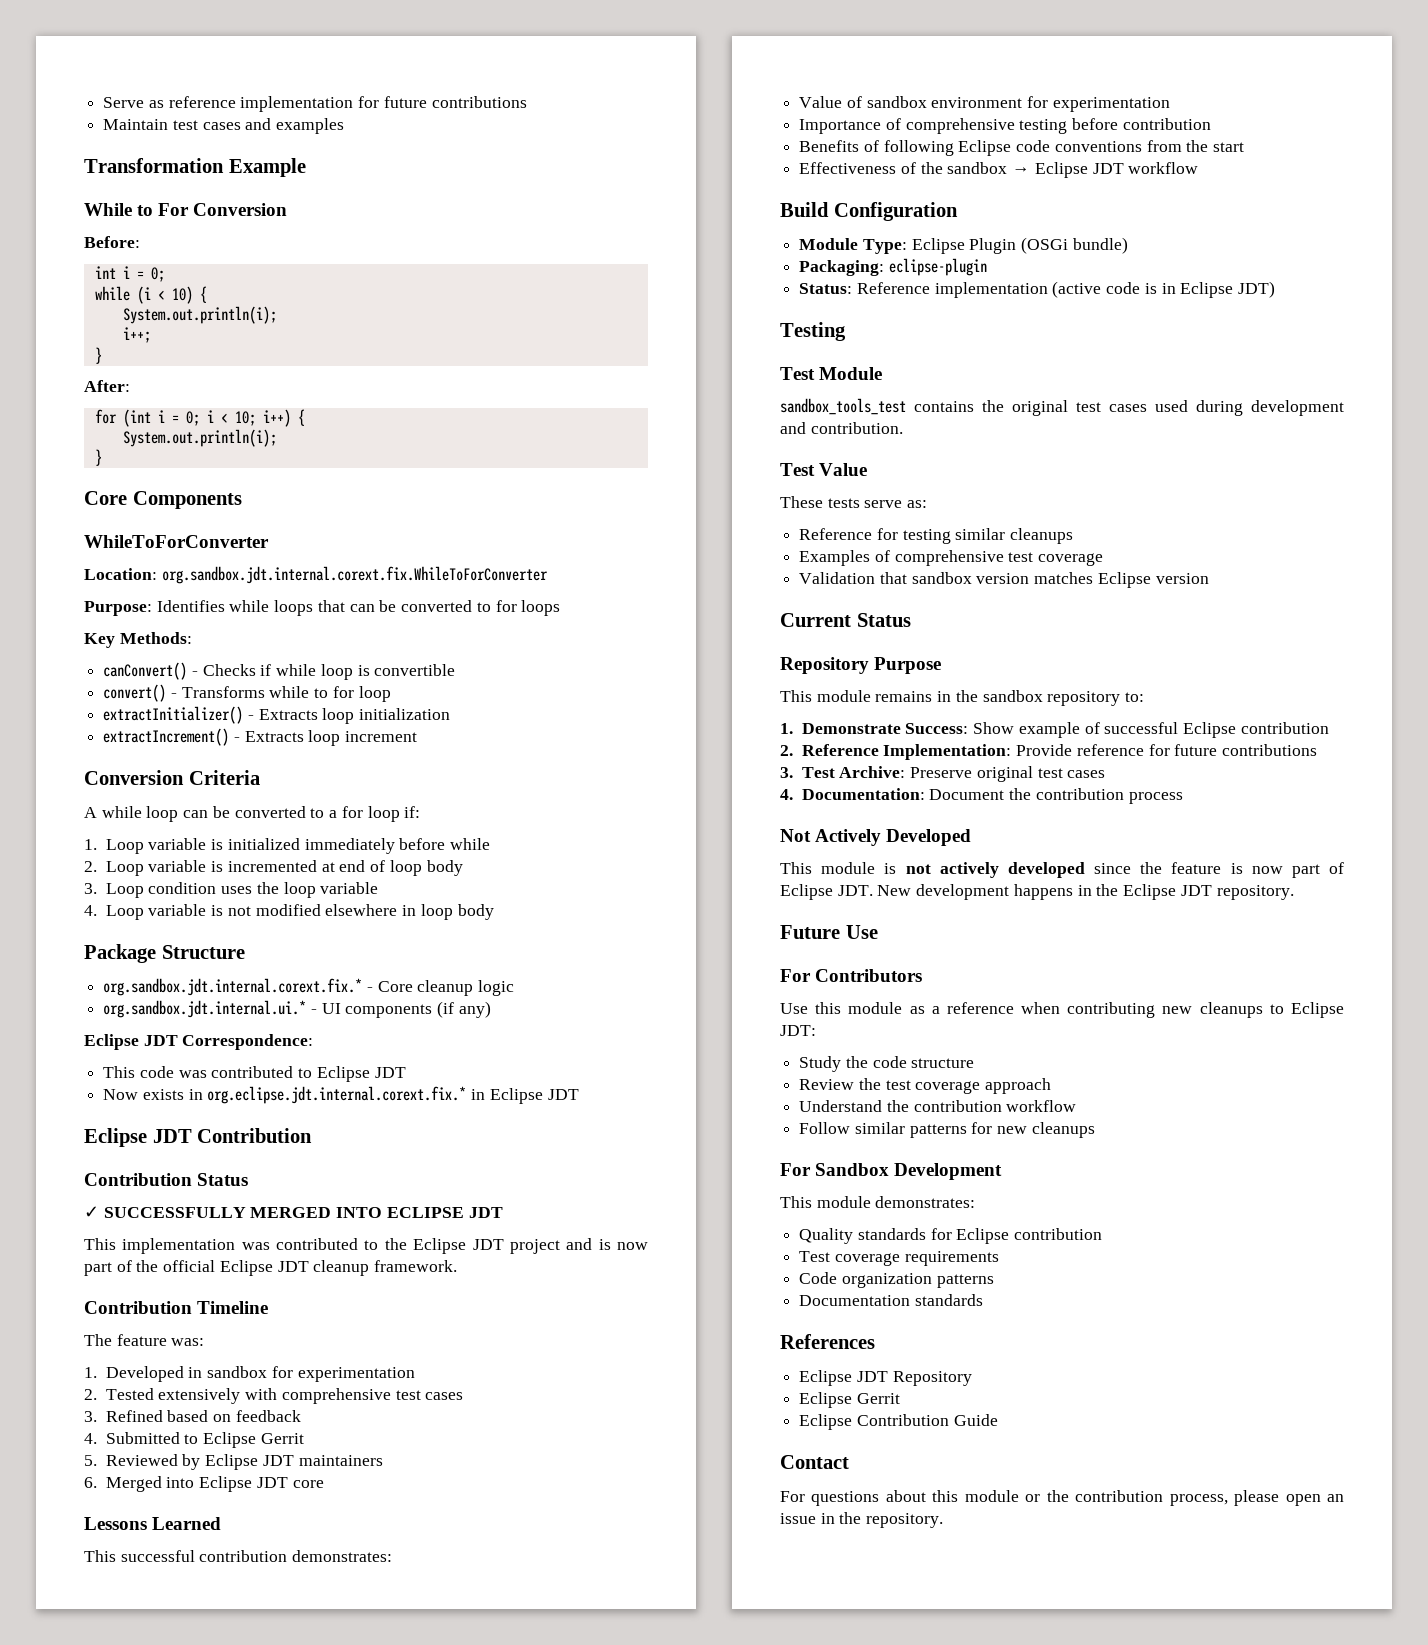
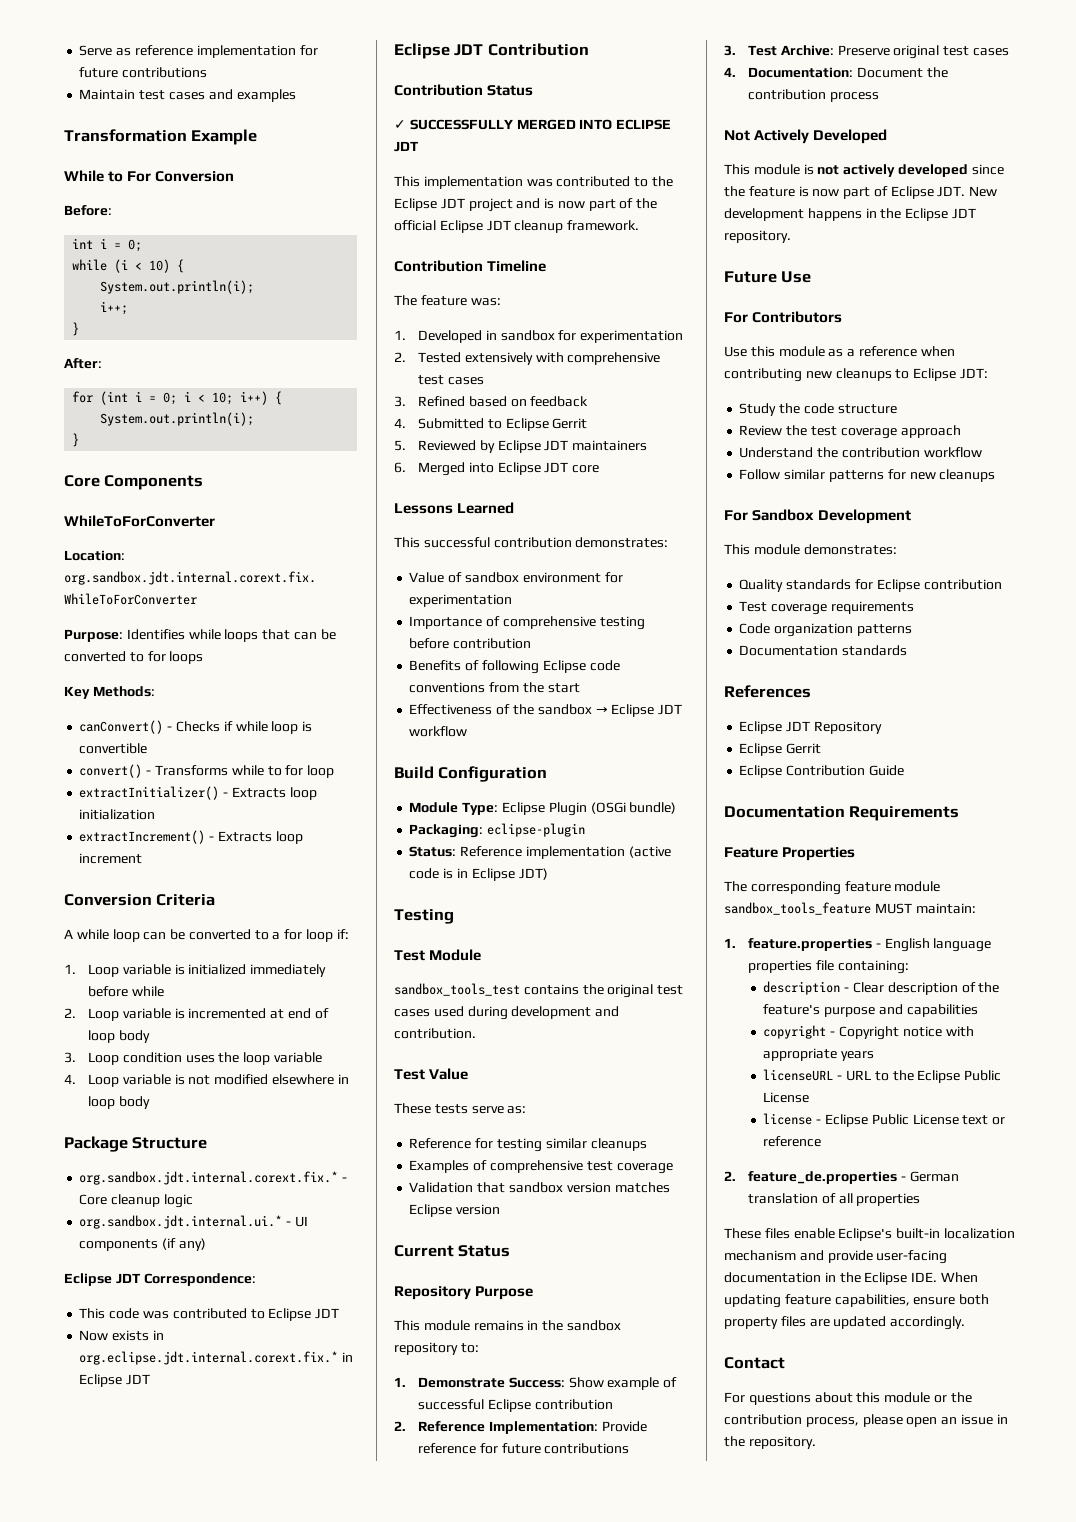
+ Documentation Requirements
+ Feature Properties
+ The corresponding feature module sandbox_tools_feature MUST maintain:
+ 1. feature.properties - English language properties file containing:
+ description - Clear description of the feature's purpose and capabilities
+ copyright - Copyright notice with appropriate years
+ licenseURL - URL to the Eclipse Public License
+ license - Eclipse Public License text or reference
+ 2. feature_de.properties - German translation of all properties
+ These files enable Eclipse's built-in localization mechanism and provide user-facing documentation in the Eclipse IDE. When updating feature capabilities, ensure both property files are updated accordingly.

